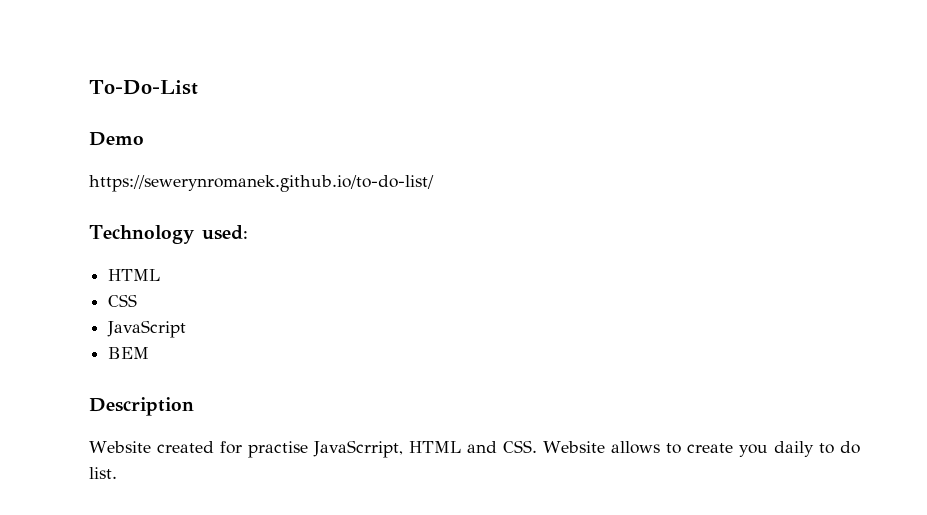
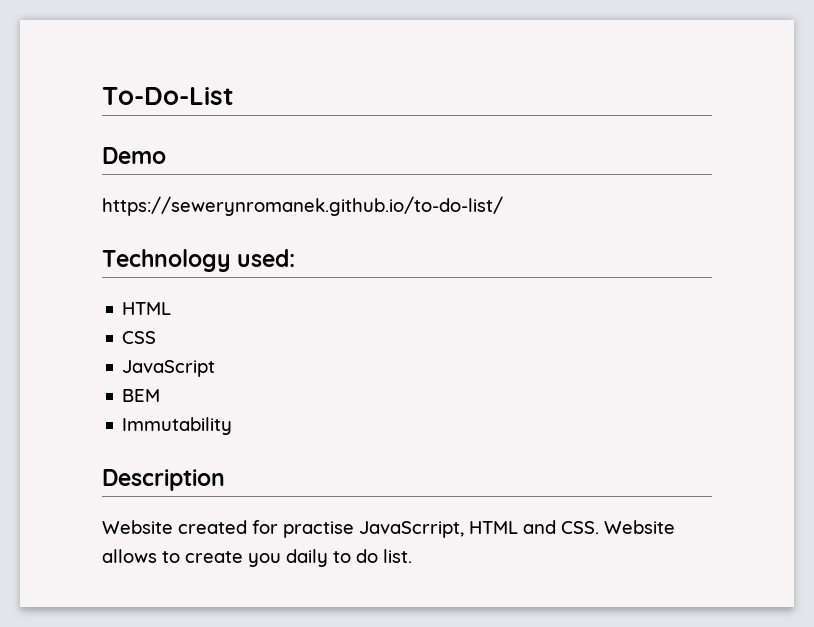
+ Immutability

